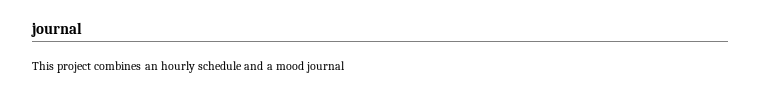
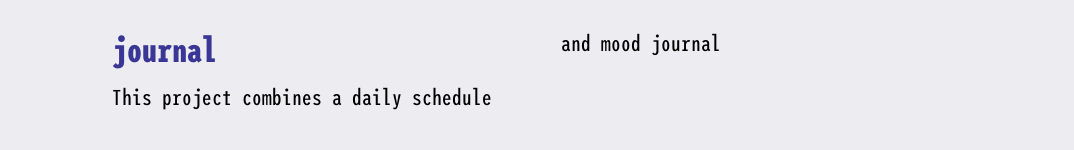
- This project combines an hourly schedule and a mood journal
+ This project combines a daily schedule and mood journal

